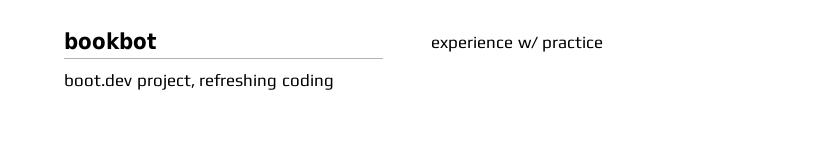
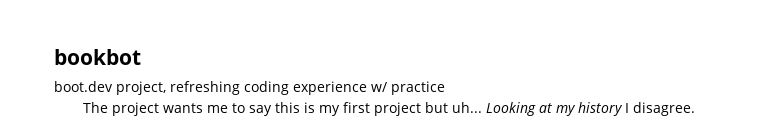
+ The project wants me to say this is my first project but uh... Looking at my history I disagree.

